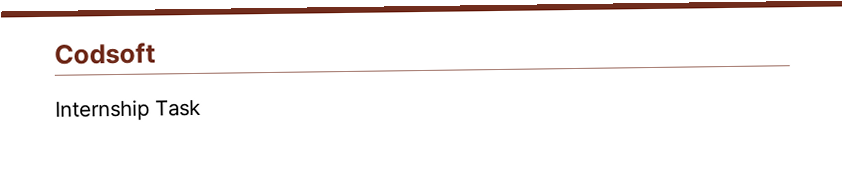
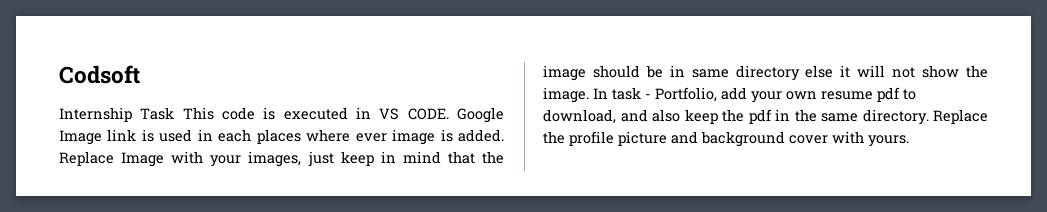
- Internship Task
+ Internship Task This code is executed in VS CODE. Google Image link is used in each places where ever image is added. Replace Image with your images, just keep in mind that the image should be in same directory else it will not show the image. In task - Portfolio, add your own resume pdf to download, and also keep the pdf in the same directory. Replace the profile picture and background cover with yours.

